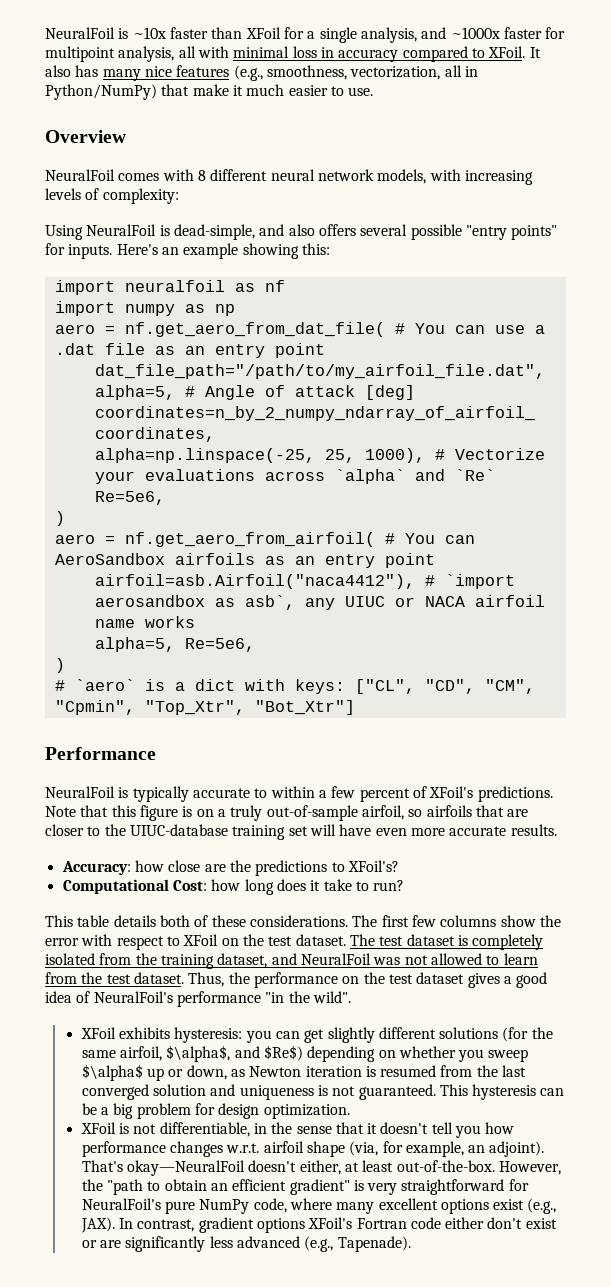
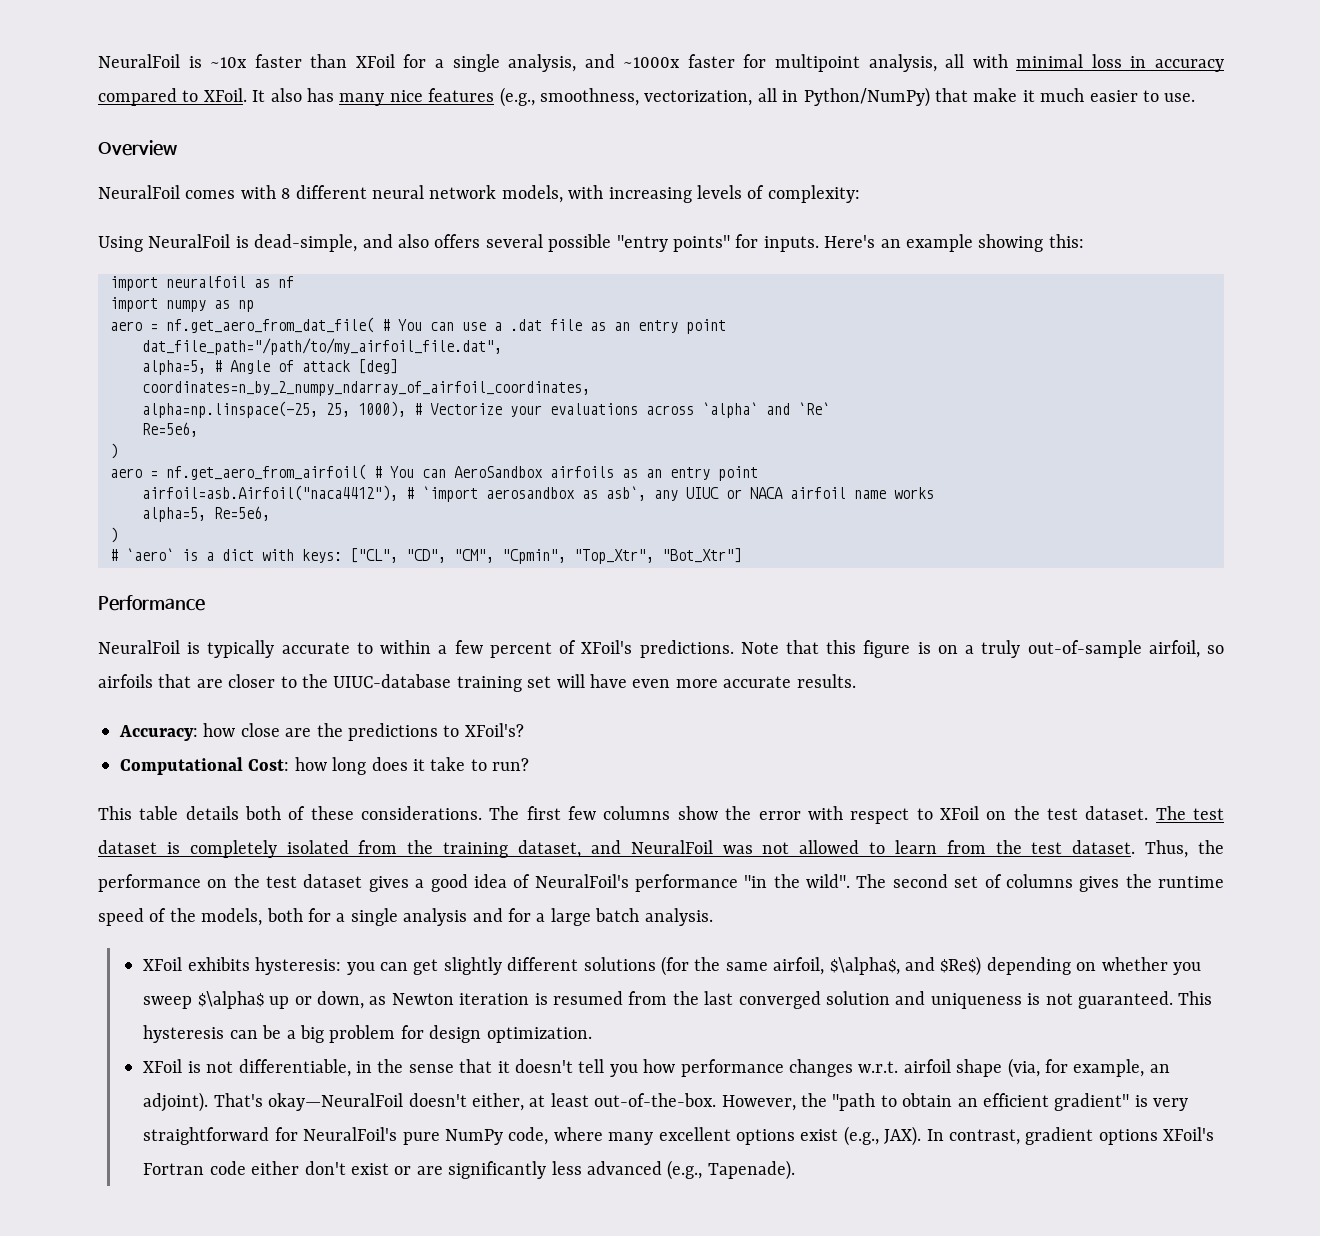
+ The second set of columns gives the runtime speed of the models, both for a single analysis and for a large batch analysis.

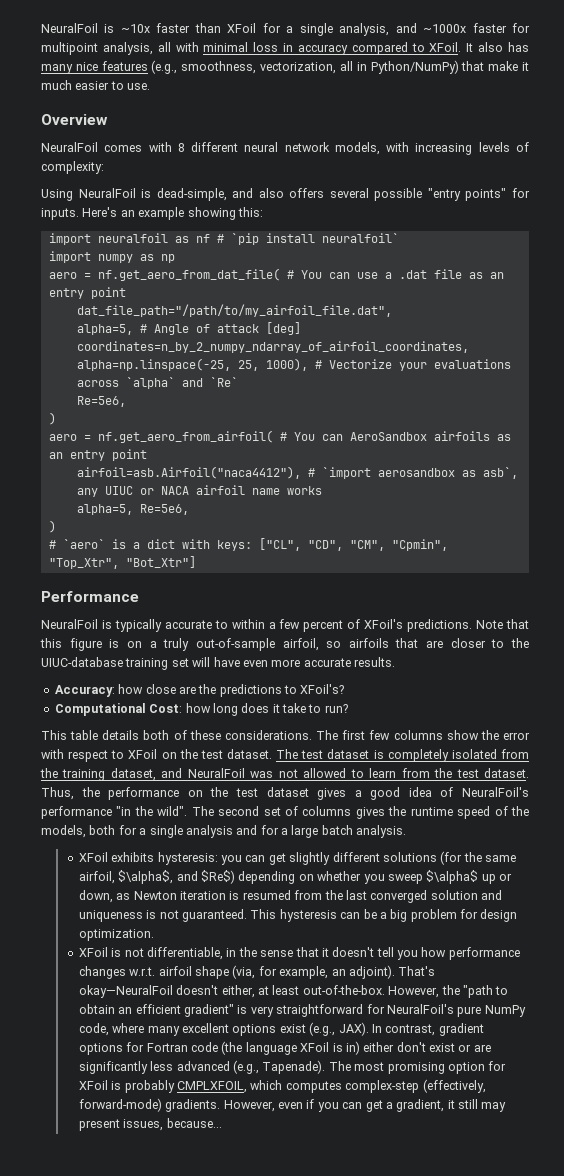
- import neuralfoil as nf
+ import neuralfoil as nf # `pip install neuralfoil`
- In contrast, gradient options XFoil's Fortran code either don't exist or are significantly less advanced (e.g., Tapenade).
+ In contrast, gradient options for Fortran code (the language XFoil is in) either don't exist or are significantly less advanced (e.g., Tapenade).
+ The most promising option for XFoil is probably CMPLXFOIL, which computes complex-step (effectively, forward-mode) gradients. However, even if you can get a gradient, it still may present issues, because...

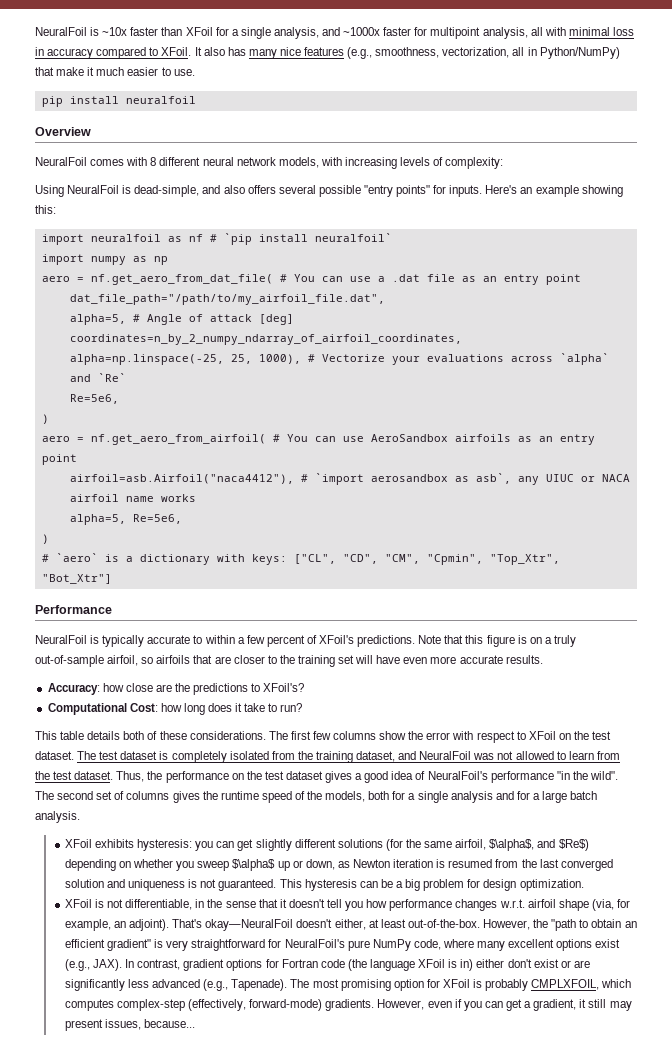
+ pip install neuralfoil
- aero = nf.get_aero_from_airfoil( # You can AeroSandbox airfoils as an entry point
+ aero = nf.get_aero_from_airfoil( # You can use AeroSandbox airfoils as an entry point
- # `aero` is a dict with keys: ["CL", "CD", "CM", "Cpmin", "Top_Xtr", "Bot_Xtr"]
+ # `aero` is a dictionary with keys: ["CL", "CD", "CM", "Cpmin", "Top_Xtr", "Bot_Xtr"]
- Note that this figure is on a truly out-of-sample airfoil, so airfoils that are closer to the UIUC-database training set will have even more accurate results.
+ Note that this figure is on a truly out-of-sample airfoil, so airfoils that are closer to the training set will have even more accurate results.

